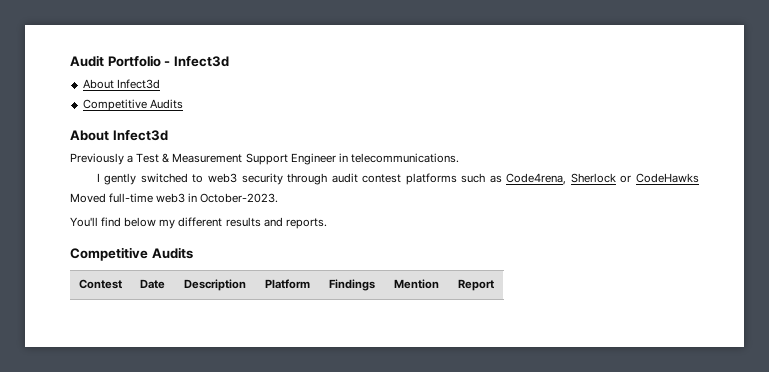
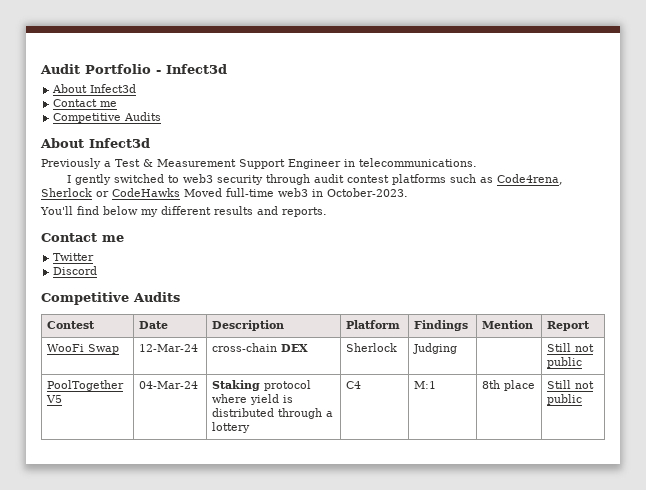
  Audit Portfolio - Infect3d
  About Infect3d
+ Contact me
  You'll find below my different results and reports.
+ Contact me
+ Twitter
+ Discord
+ WooFi Swap | 12-Mar-24 | cross-chain DEX | Sherlock | Judging | | Still not public
+ PoolTogether V5 | 04-Mar-24 | Staking protocol where yield is distributed through a lottery | C4 | M:1 | 8th place | Still not public

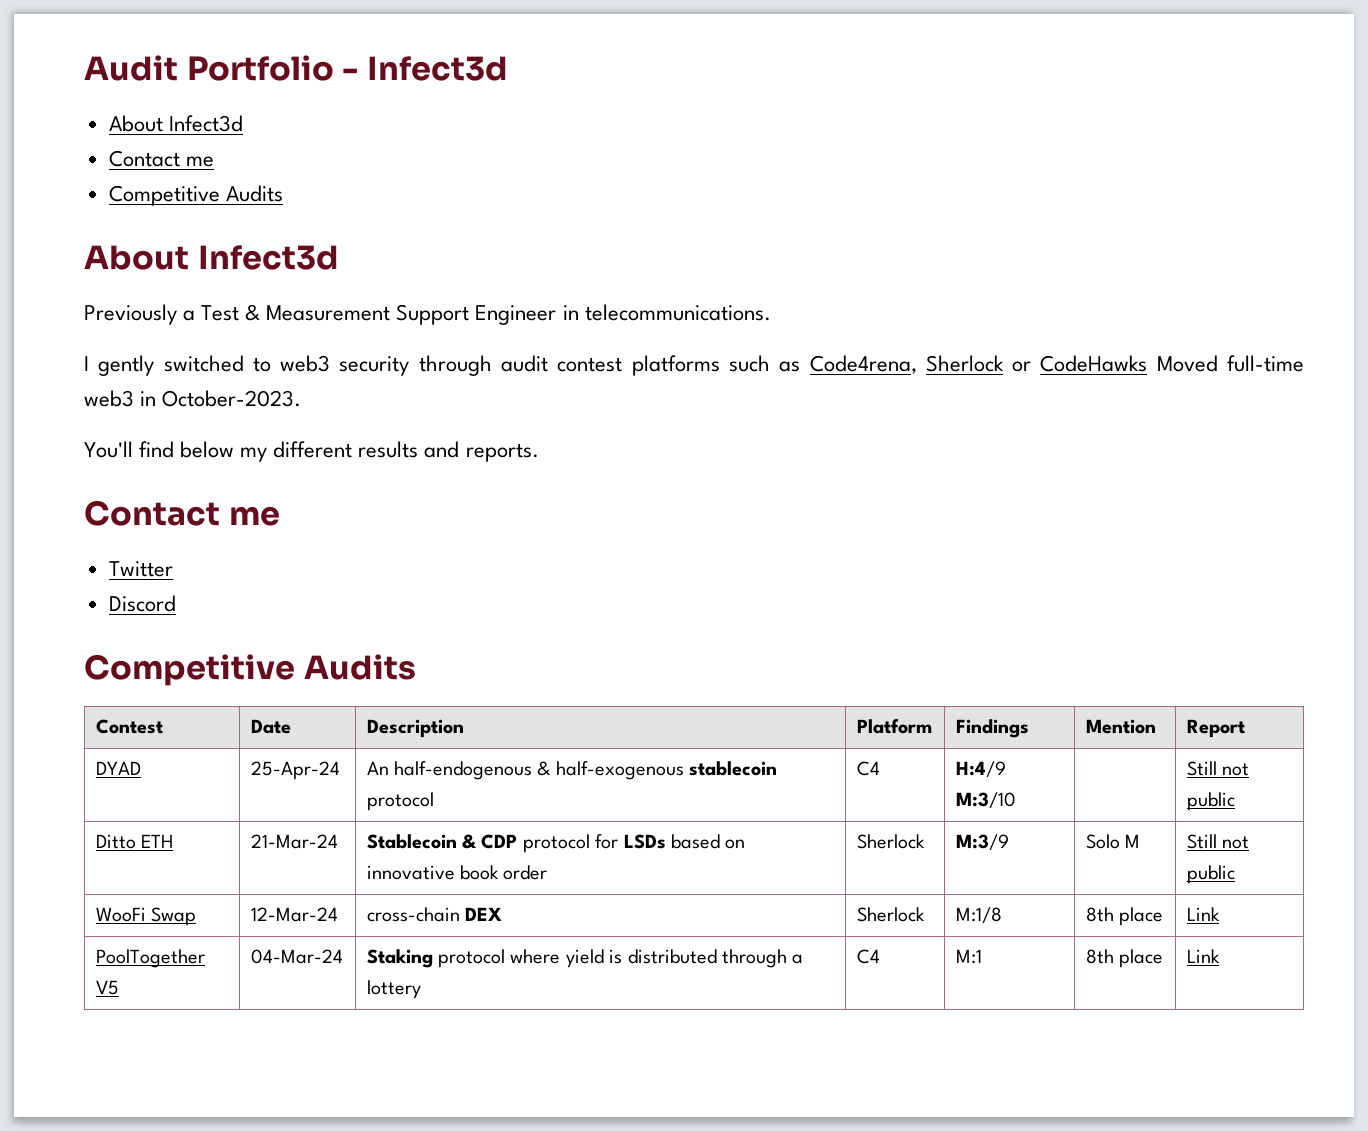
+ DYAD | 25-Apr-24 | An half-endogenous & half-exogenous stablecoin protocol | C4 | H:4/9 M:3/10 | | Still not public
+ Ditto ETH | 21-Mar-24 | Stablecoin & CDP protocol for LSDs based on innovative book order | Sherlock | M:3/9 | Solo M | Still not public
- WooFi Swap | 12-Mar-24 | cross-chain DEX | Sherlock | Judging | | Still not public
+ WooFi Swap | 12-Mar-24 | cross-chain DEX | Sherlock | M:1/8 | 8th place | Link
- PoolTogether V5 | 04-Mar-24 | Staking protocol where yield is distributed through a lottery | C4 | M:1 | 8th place | Still not public
+ PoolTogether V5 | 04-Mar-24 | Staking protocol where yield is distributed through a lottery | C4 | M:1 | 8th place | Link

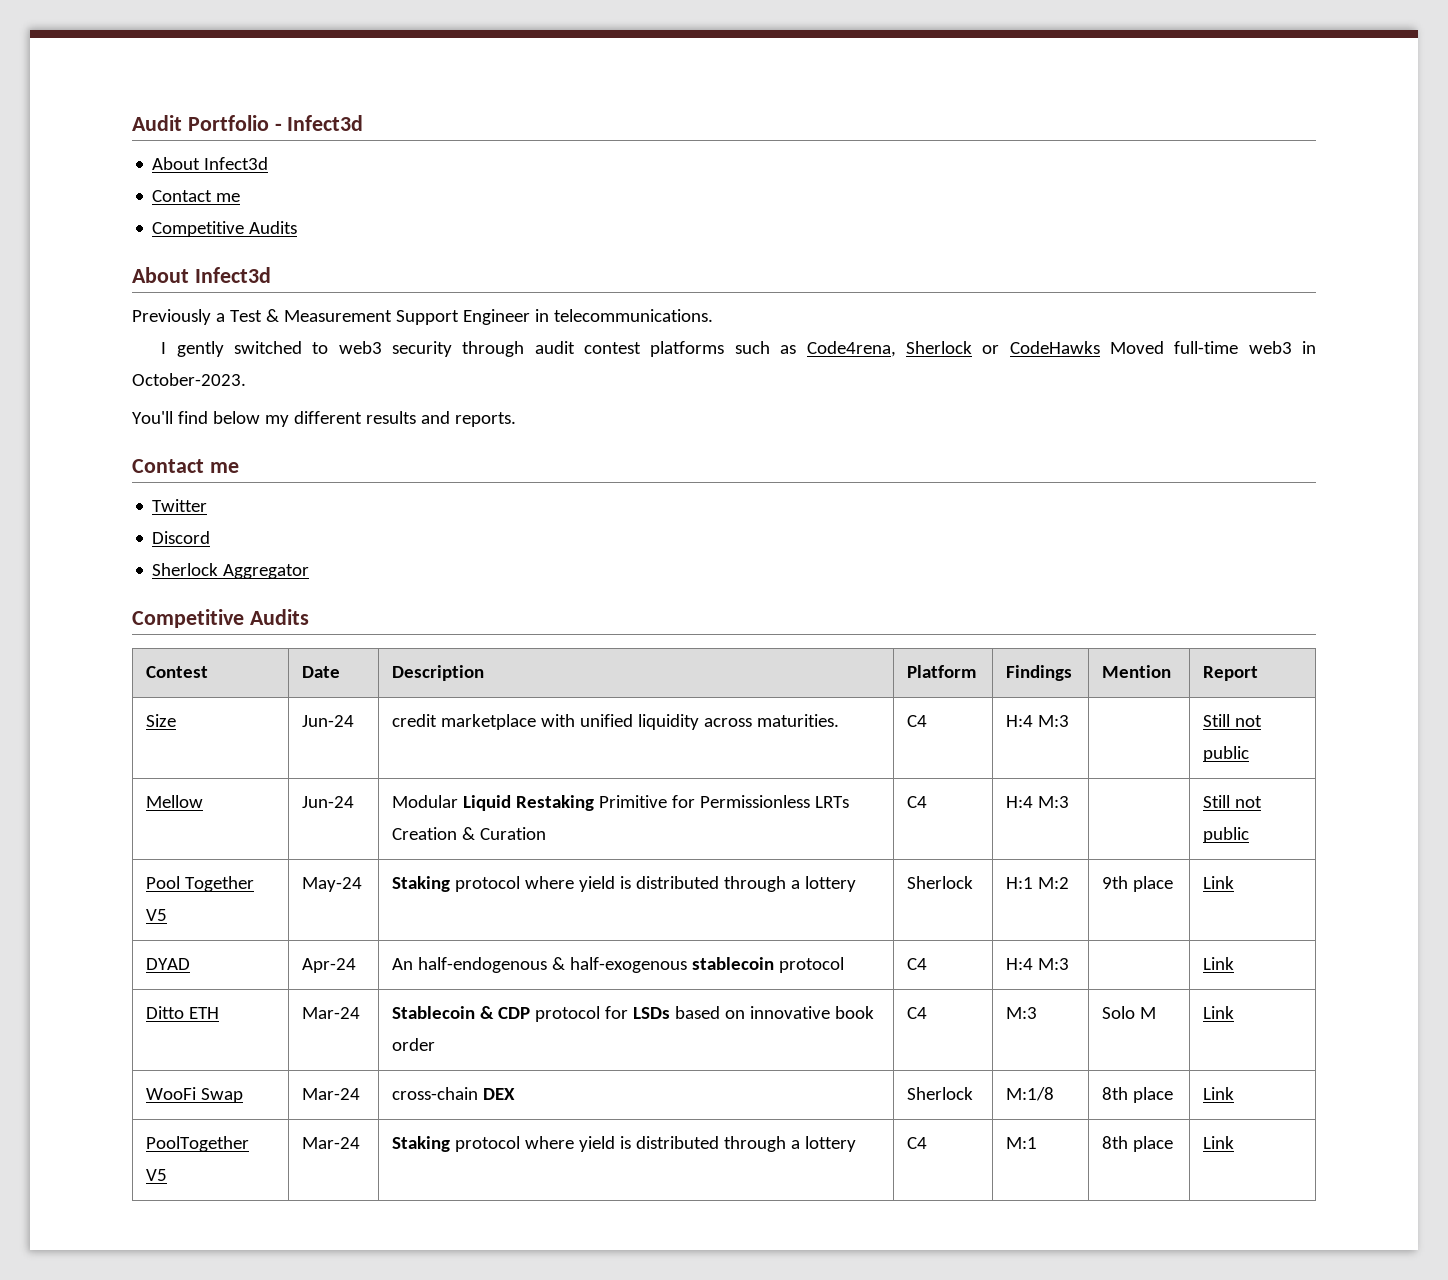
+ Sherlock Aggregator
+ Size | Jun-24 | credit marketplace with unified liquidity across maturities. | C4 | H:4 M:3 | | Still not public
+ Mellow | Jun-24 | Modular Liquid Restaking Primitive for Permissionless LRTs Creation & Curation | C4 | H:4 M:3 | | Still not public
+ Pool Together V5 | May-24 | Staking protocol where yield is distributed through a lottery | Sherlock | H:1 M:2 | 9th place | Link
- DYAD | 25-Apr-24 | An half-endogenous & half-exogenous stablecoin protocol | C4 | H:4/9 M:3/10 | | Still not public
+ DYAD | Apr-24 | An half-endogenous & half-exogenous stablecoin protocol | C4 | H:4 M:3 | | Link
- Ditto ETH | 21-Mar-24 | Stablecoin & CDP protocol for LSDs based on innovative book order | Sherlock | M:3/9 | Solo M | Still not public
+ Ditto ETH | Mar-24 | Stablecoin & CDP protocol for LSDs based on innovative book order | C4 | M:3 | Solo M | Link
- WooFi Swap | 12-Mar-24 | cross-chain DEX | Sherlock | M:1/8 | 8th place | Link
+ WooFi Swap | Mar-24 | cross-chain DEX | Sherlock | M:1/8 | 8th place | Link
- PoolTogether V5 | 04-Mar-24 | Staking protocol where yield is distributed through a lottery | C4 | M:1 | 8th place | Link
+ PoolTogether V5 | Mar-24 | Staking protocol where yield is distributed through a lottery | C4 | M:1 | 8th place | Link

